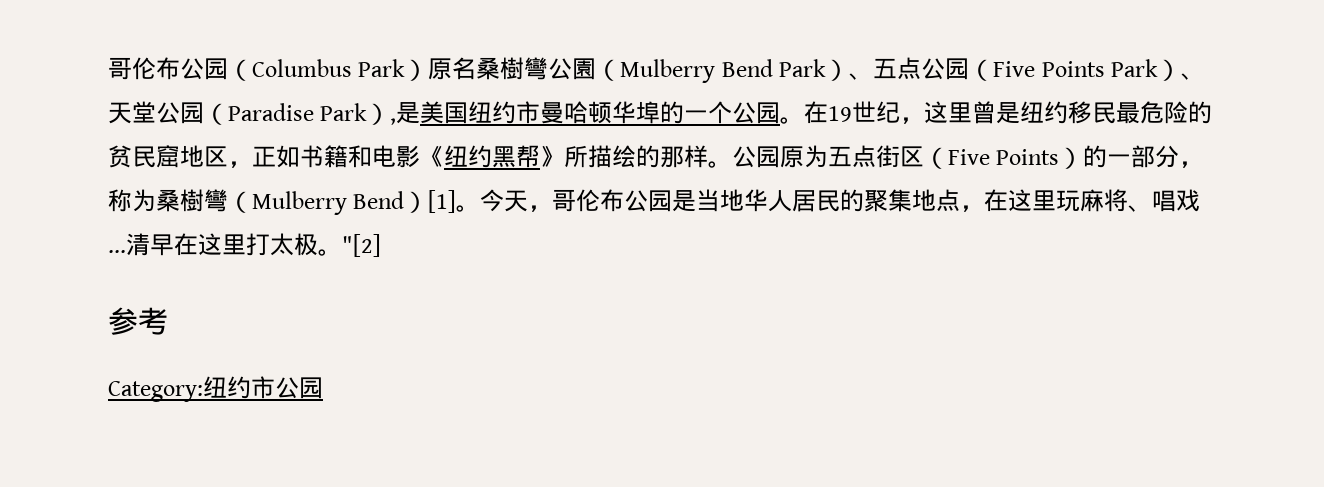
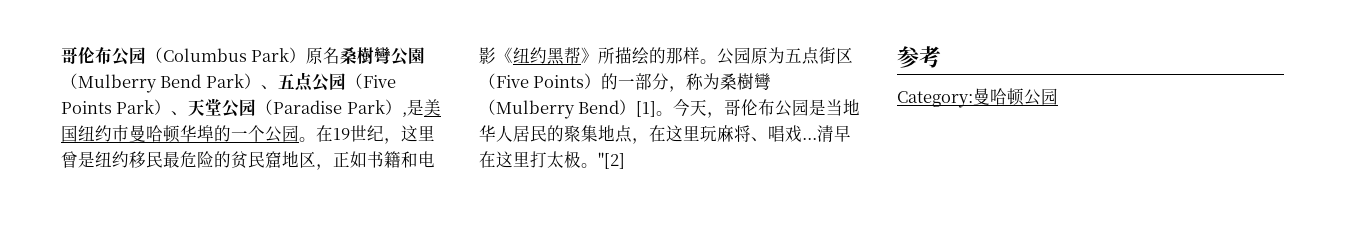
- Category:纽约市公园
+ Category:曼哈顿公园

